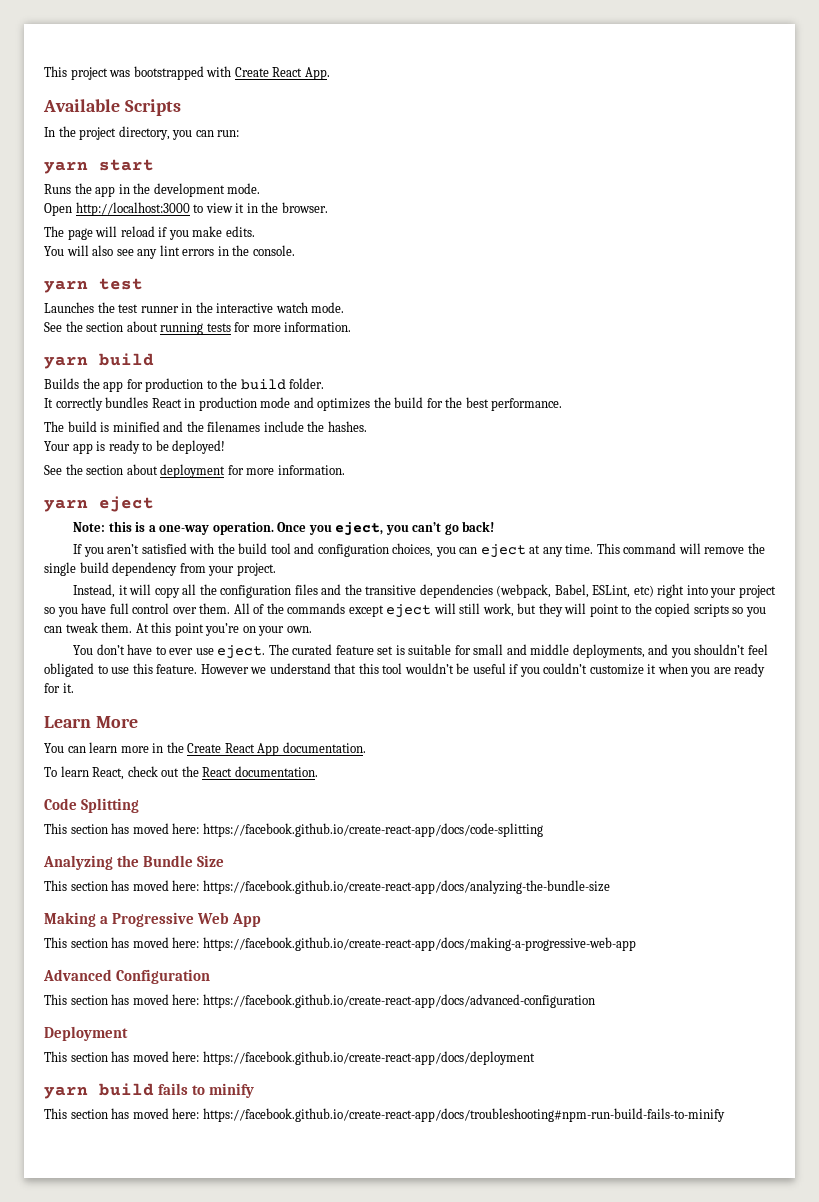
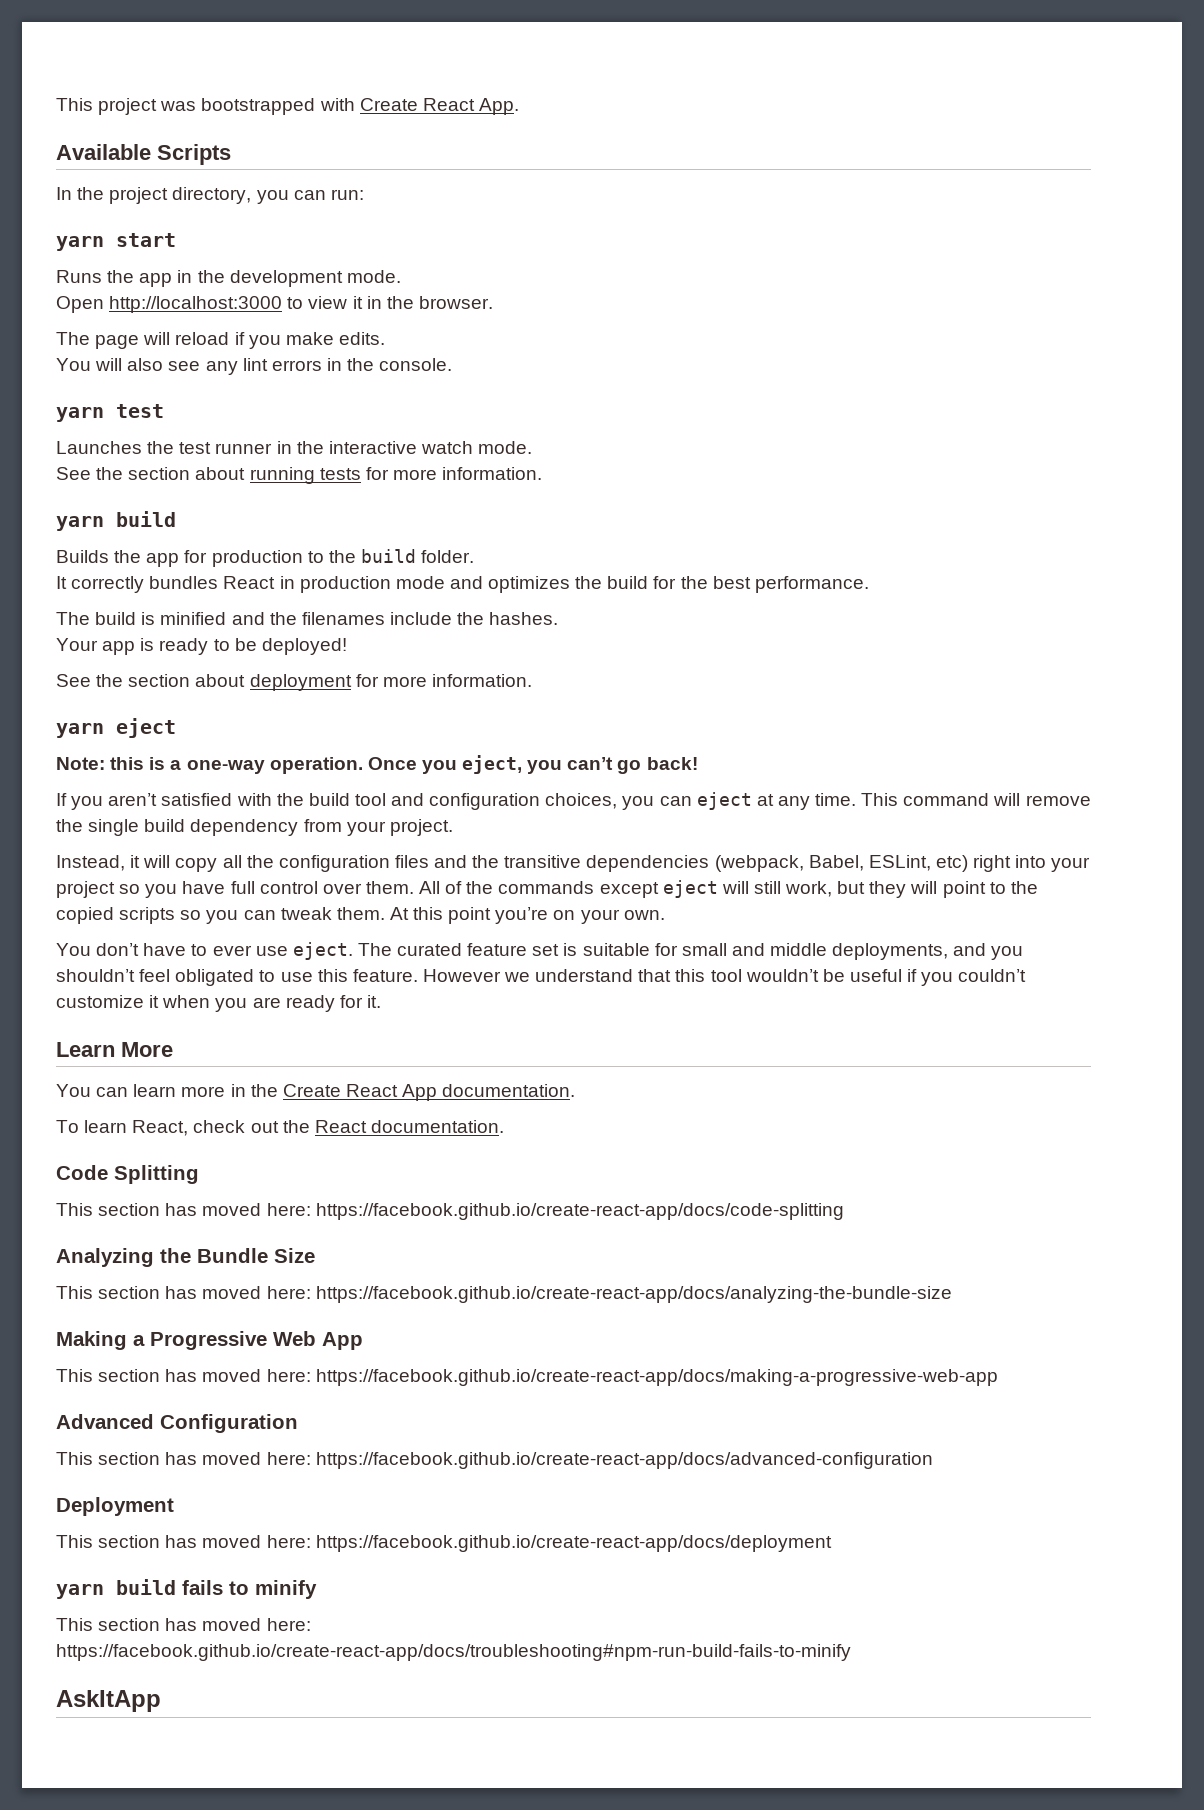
+ AskItApp

